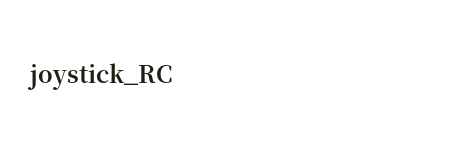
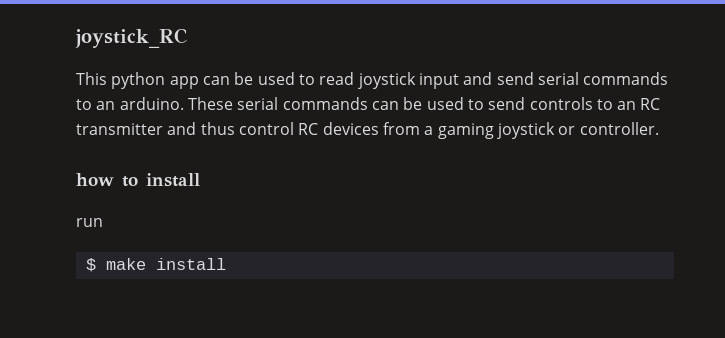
+ This python app can be used to read joystick input and send serial commands to an arduino. These serial commands can be used to send controls to an RC transmitter and thus control RC devices from a gaming joystick or controller.
+ how to install
+ run
+ $ make install

